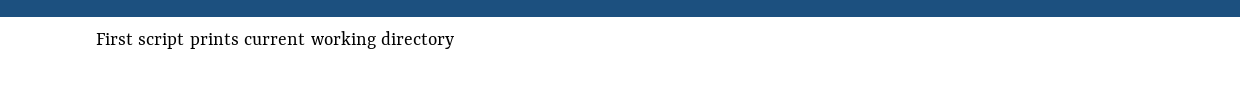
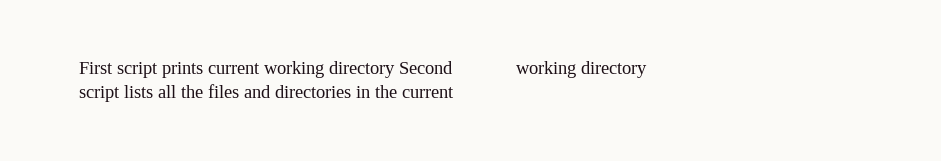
- First script prints current working directory
+ First script prints current working directory Second script lists all the files and directories in the current working directory

